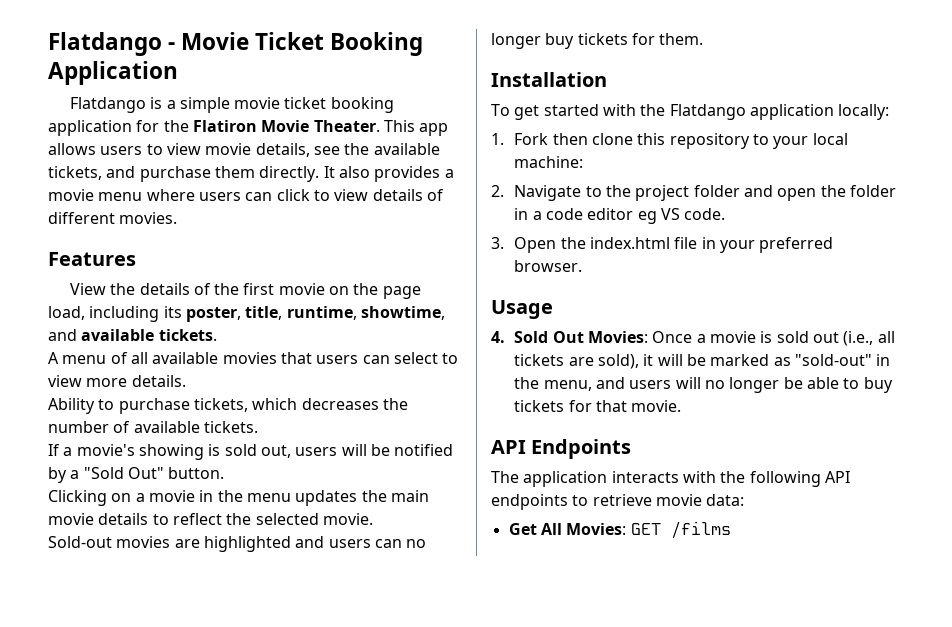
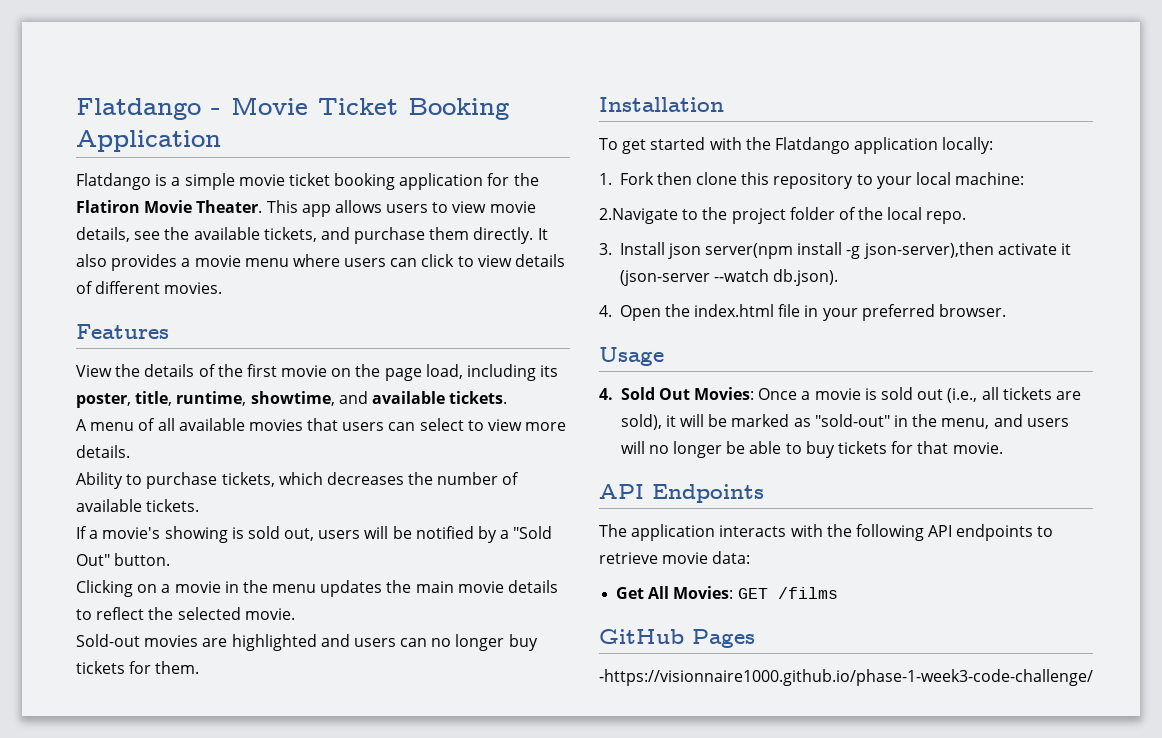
- 2. Navigate to the project folder and open the folder in a code editor eg VS code.
- 3. Open the index.html file in your preferred browser.
+ 2.Navigate to the project folder of the local repo.
+ 3. Install json server(npm install -g json-server),then activate it (json-server --watch db.json).
+ 4. Open the index.html file in your preferred browser.
+ GitHub Pages
+ -https://visionnaire1000.github.io/phase-1-week3-code-challenge/

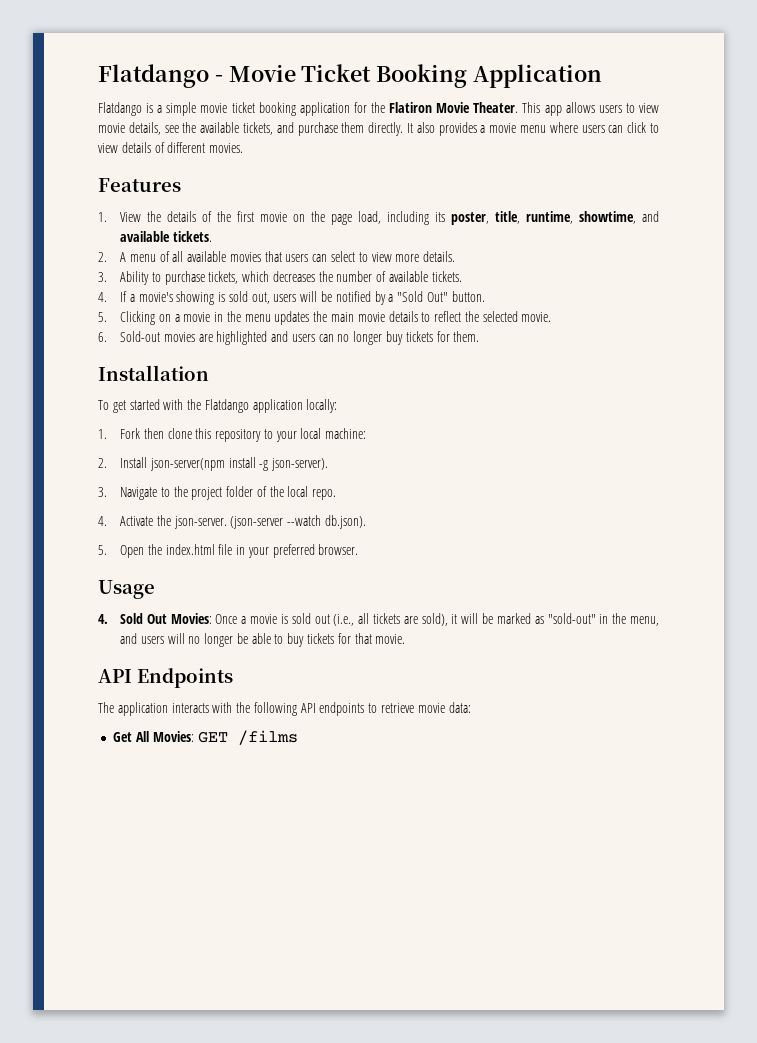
- View the details of the first movie on the page load, including its poster, title, runtime, showtime, and available tickets.
+ 1. View the details of the first movie on the page load, including its poster, title, runtime, showtime, and available tickets.
- A menu of all available movies that users can select to view more details.
+ 2. A menu of all available movies that users can select to view more details.
- Ability to purchase tickets, which decreases the number of available tickets.
+ 3. Ability to purchase tickets, which decreases the number of available tickets.
- If a movie's showing is sold out, users will be notified by a "Sold Out" button.
+ 4. If a movie's showing is sold out, users will be notified by a "Sold Out" button.
- Clicking on a movie in the menu updates the main movie details to reflect the selected movie.
+ 5. Clicking on a movie in the menu updates the main movie details to reflect the selected movie.
- Sold-out movies are highlighted and users can no longer buy tickets for them.
+ 6. Sold-out movies are highlighted and users can no longer buy tickets for them.
- 2.Navigate to the project folder of the local repo.
+ 2. Install json-server(npm install -g json-server).
+ 3. Navigate to the project folder of the local repo.
- 3. Install json server(npm install -g json-server),then activate it (json-server --watch db.json).
+ 4. Activate the json-server. (json-server --watch db.json).
- 4. Open the index.html file in your preferred browser.
+ 5. Open the index.html file in your preferred browser.
- GitHub Pages
- -https://visionnaire1000.github.io/phase-1-week3-code-challenge/

